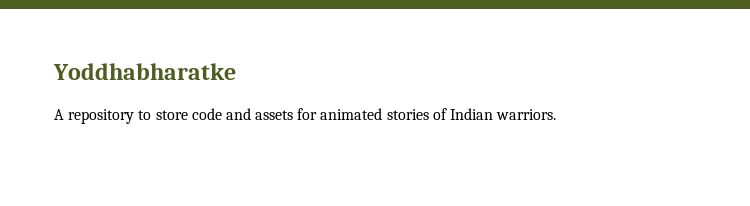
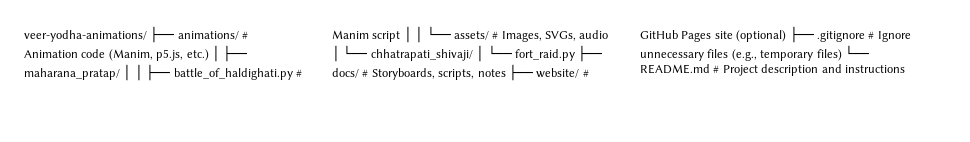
- Yoddhabharatke
- A repository to store code and assets for animated stories of Indian warriors.
+ veer-yodha-animations/ ├── animations/ # Animation code (Manim, p5.js, etc.) │ ├── maharana_pratap/ │ │ ├── battle_of_haldighati.py # Manim script │ │ └── assets/ # Images, SVGs, audio │ └── chhatrapati_shivaji/ │ └── fort_raid.py ├── docs/ # Storyboards, scripts, notes ├── website/ # GitHub Pages site (optional) ├── .gitignore # Ignore unnecessary files (e.g., temporary files) └── README.md # Project description and instructions

